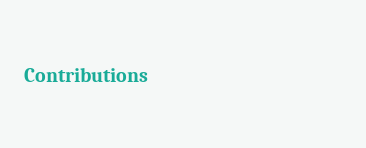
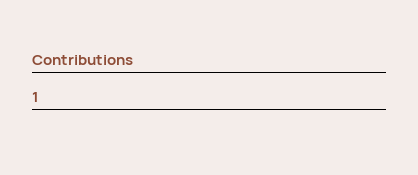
+ 1

